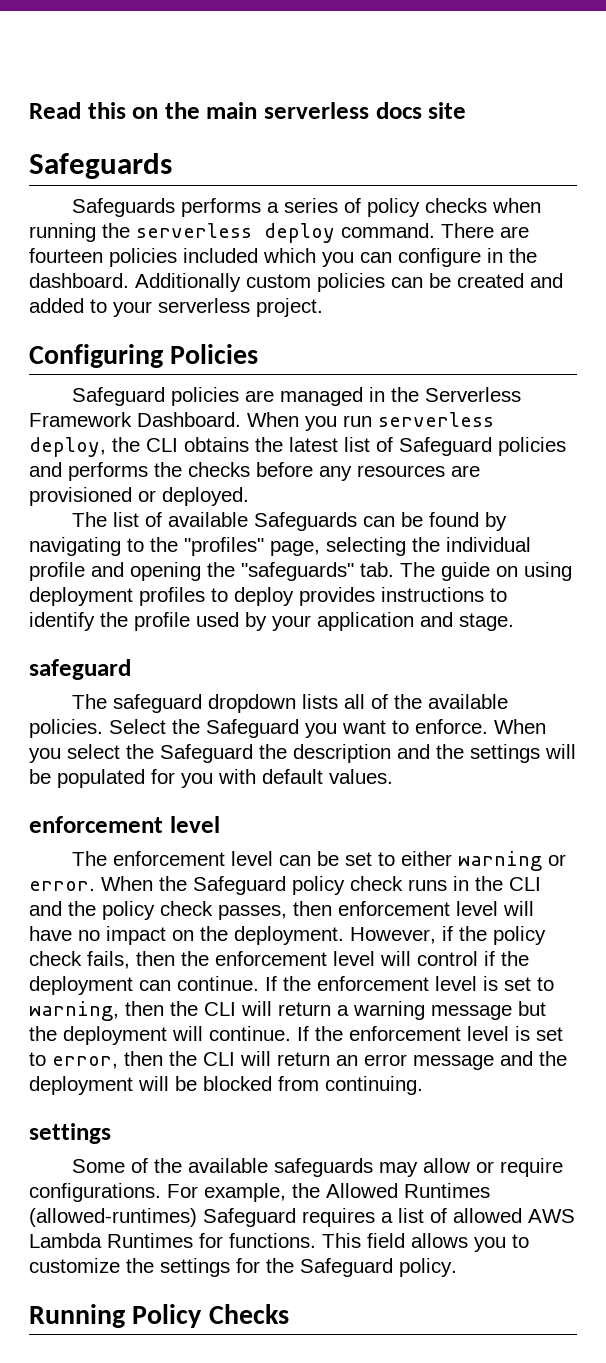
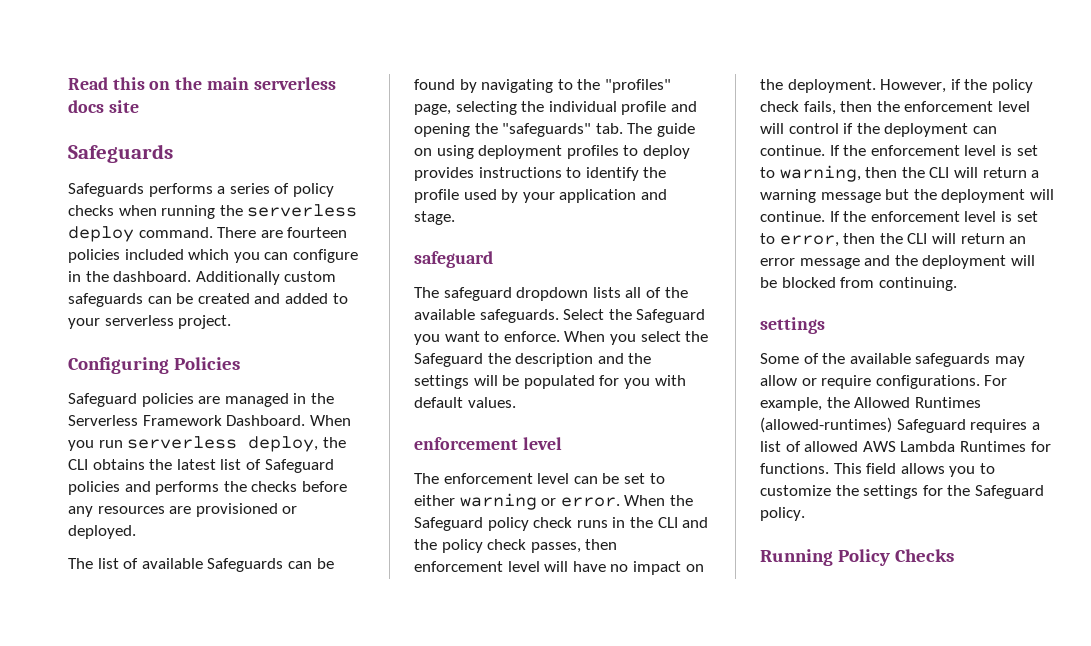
- Additionally custom policies can be created and added to your serverless project.
+ Additionally custom safeguards can be created and added to your serverless project.
- The safeguard dropdown lists all of the available policies.
+ The safeguard dropdown lists all of the available safeguards.

